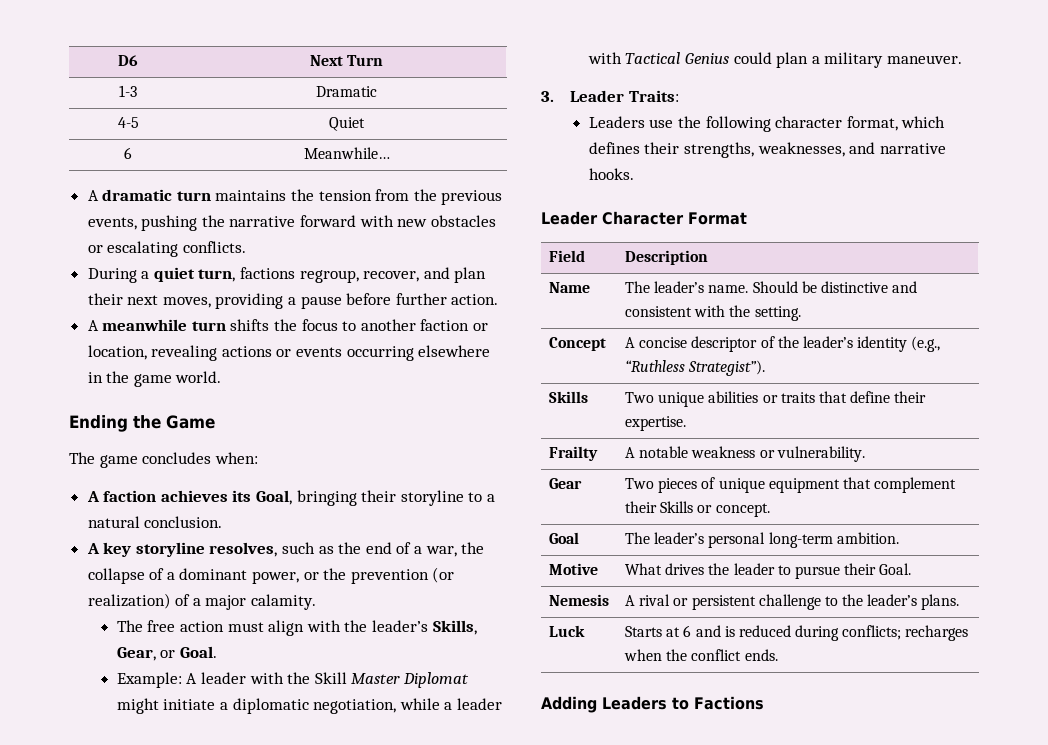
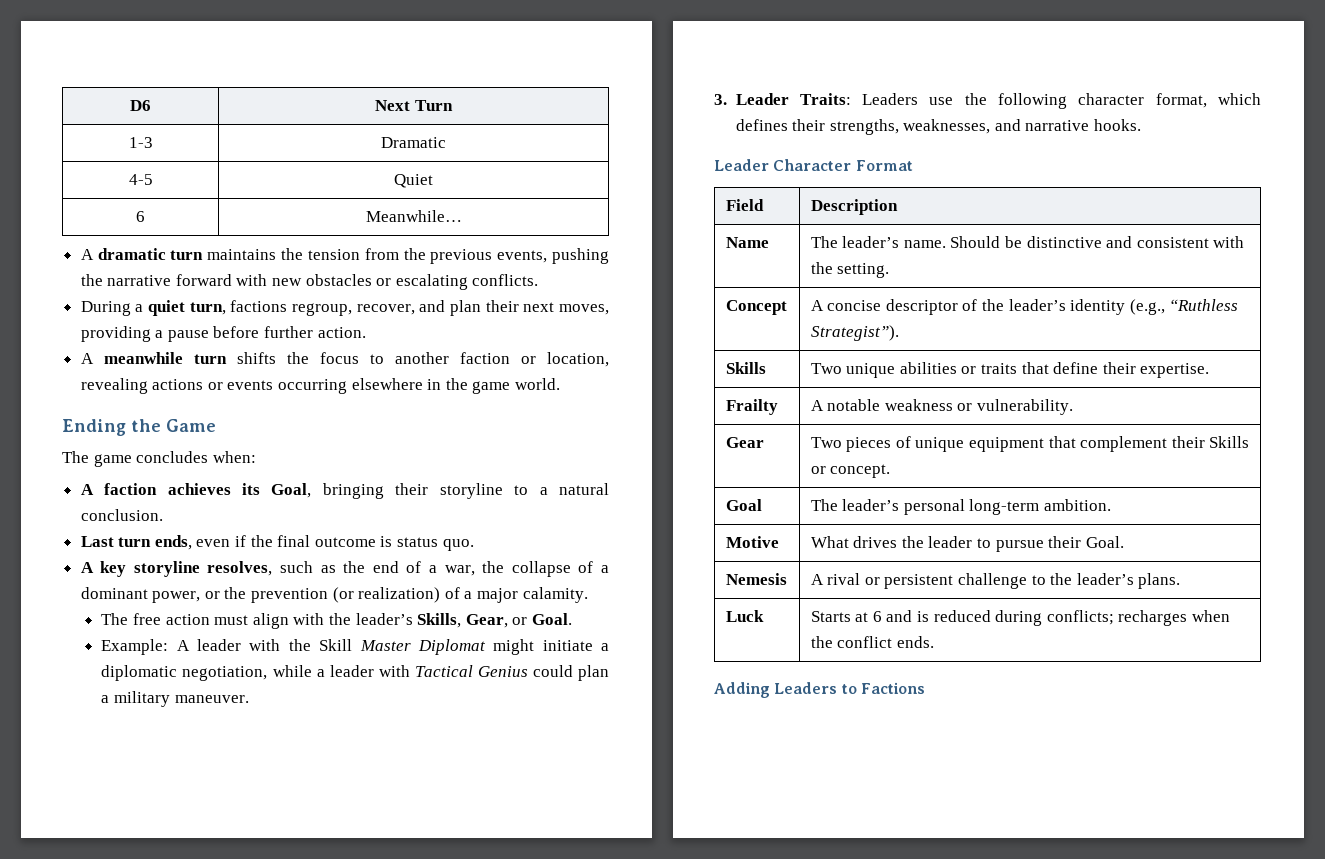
+ Last turn ends, even if the final outcome is status quo.
- 3. Leader Traits:
- Leaders use the following character format, which defines their strengths, weaknesses, and narrative hooks.
+ 3. Leader Traits: Leaders use the following character format, which defines their strengths, weaknesses, and narrative hooks.

